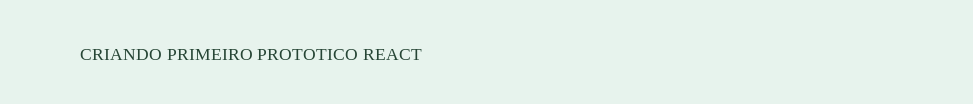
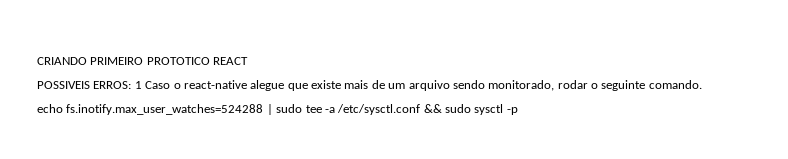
+ POSSIVEIS ERROS: 1 Caso o react-native alegue que existe mais de um arquivo sendo monitorado, rodar o seguinte comando.
+ echo fs.inotify.max_user_watches=524288 | sudo tee -a /etc/sysctl.conf && sudo sysctl -p

